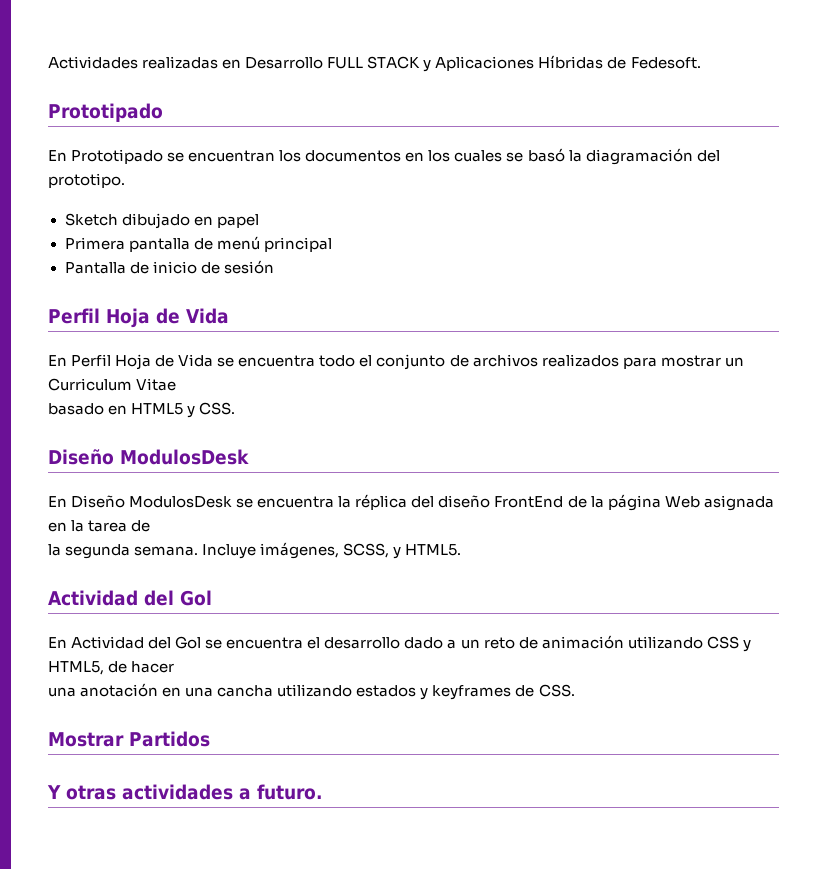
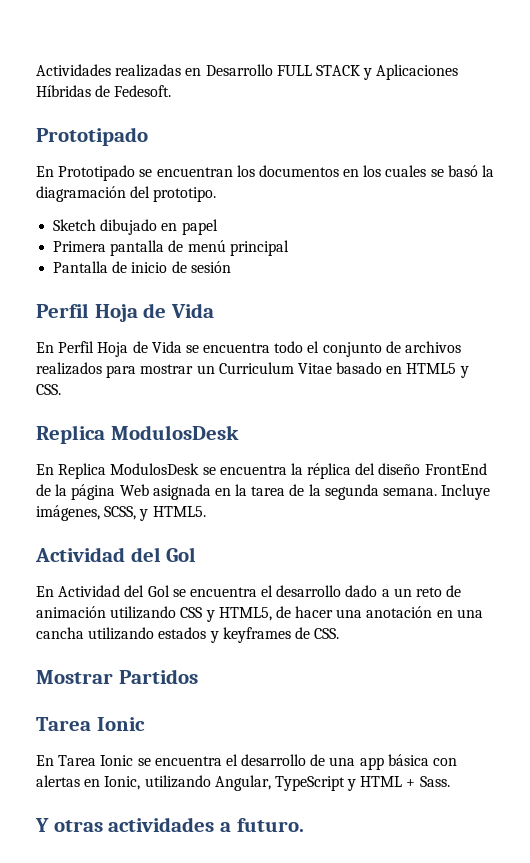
- En Perfil Hoja de Vida se encuentra todo el conjunto de archivos realizados para mostrar un Curriculum Vitae
- basado en HTML5 y CSS.
- Diseño ModulosDesk
+ En Perfil Hoja de Vida se encuentra todo el conjunto de archivos realizados para mostrar un Curriculum Vitae basado en HTML5 y CSS.
+ Replica ModulosDesk
- En Diseño ModulosDesk se encuentra la réplica del diseño FrontEnd de la página Web asignada en la tarea de
- la segunda semana.
+ En Replica ModulosDesk se encuentra la réplica del diseño FrontEnd de la página Web asignada en la tarea de la segunda semana.
- En Actividad del Gol se encuentra el desarrollo dado a un reto de animación utilizando CSS y HTML5, de hacer
- una anotación en una cancha utilizando estados y keyframes de CSS.
+ En Actividad del Gol se encuentra el desarrollo dado a un reto de animación utilizando CSS y HTML5, de hacer una anotación en una cancha utilizando estados y keyframes de CSS.
  Mostrar Partidos
+ Tarea Ionic
+ En Tarea Ionic se encuentra el desarrollo de una app básica con alertas en Ionic, utilizando Angular, TypeScript y HTML + Sass.

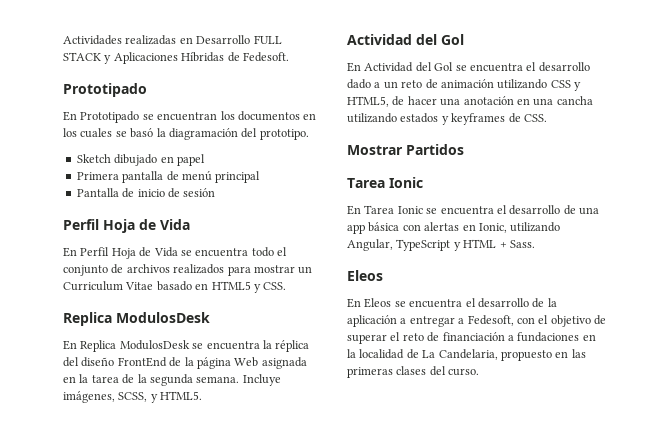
  En Tarea Ionic se encuentra el desarrollo de una app básica con alertas en Ionic, utilizando Angular, TypeScript y HTML + Sass.
- Y otras actividades a futuro.
+ Eleos
+ En Eleos se encuentra el desarrollo de la aplicación a entregar a Fedesoft, con el objetivo de superar el reto de financiación a fundaciones en la localidad de La Candelaria, propuesto en las primeras clases del curso.

